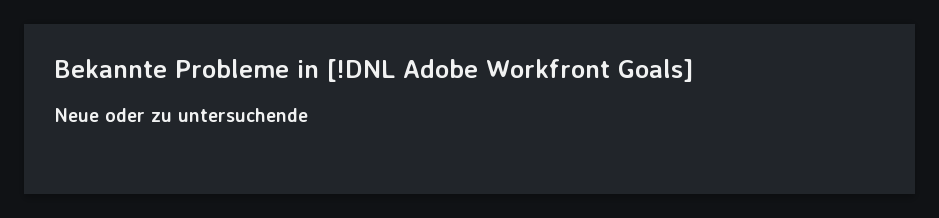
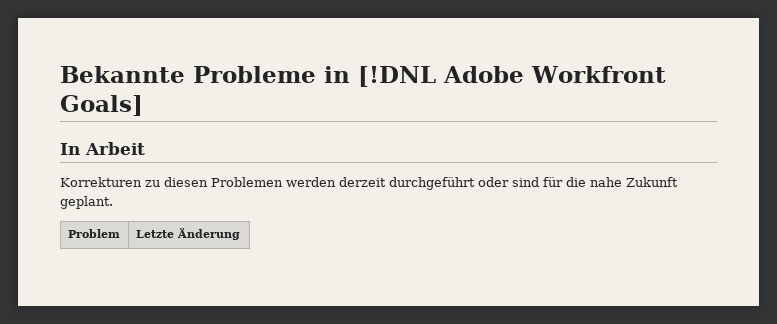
- Neue oder zu untersuchende
+ In Arbeit
+ Korrekturen zu diesen Problemen werden derzeit durchgeführt oder sind für die nahe Zukunft geplant.
+ Problem | Letzte Änderung

